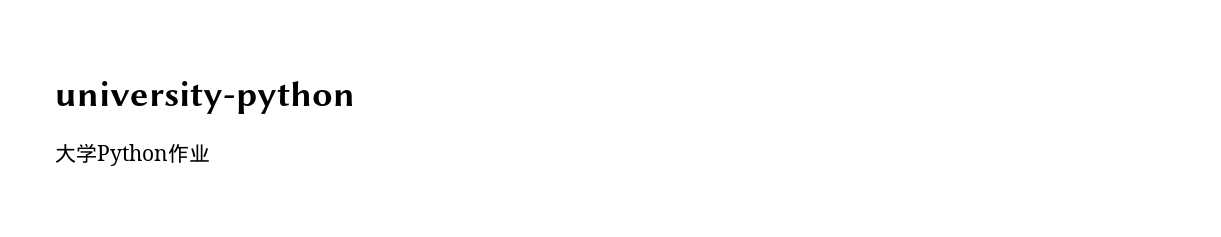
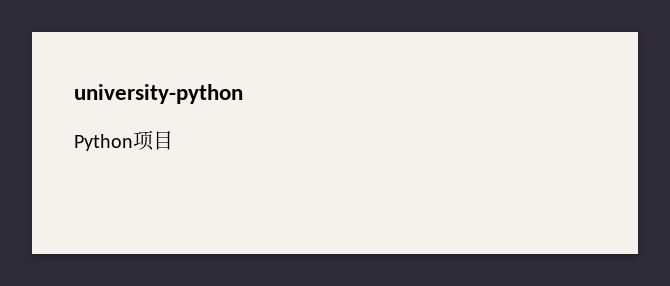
- 大学Python作业
+ Python项目

